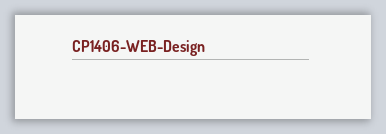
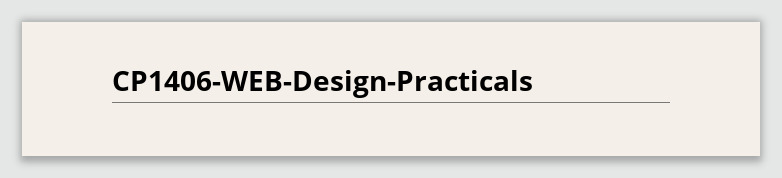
- CP1406-WEB-Design
+ CP1406-WEB-Design-Practicals

